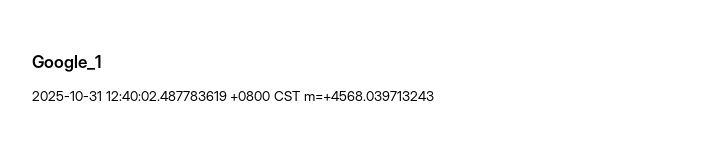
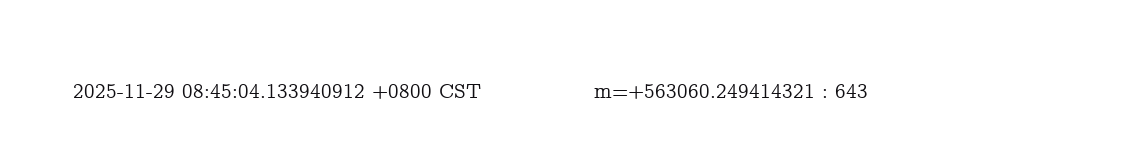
- Google_1
- 2025-10-31 12:40:02.487783619 +0800 CST m=+4568.039713243
+ 2025-11-29 08:45:04.133940912 +0800 CST m=+563060.249414321 : 643

